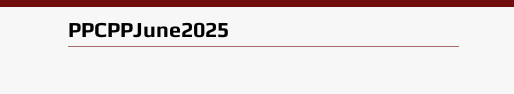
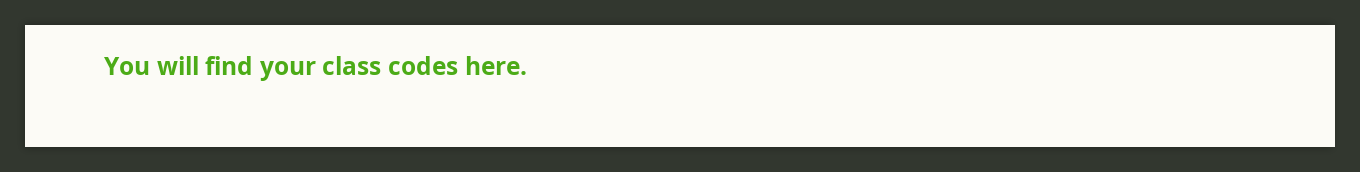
- PPCPPJune2025
+ You will find your class codes here.

